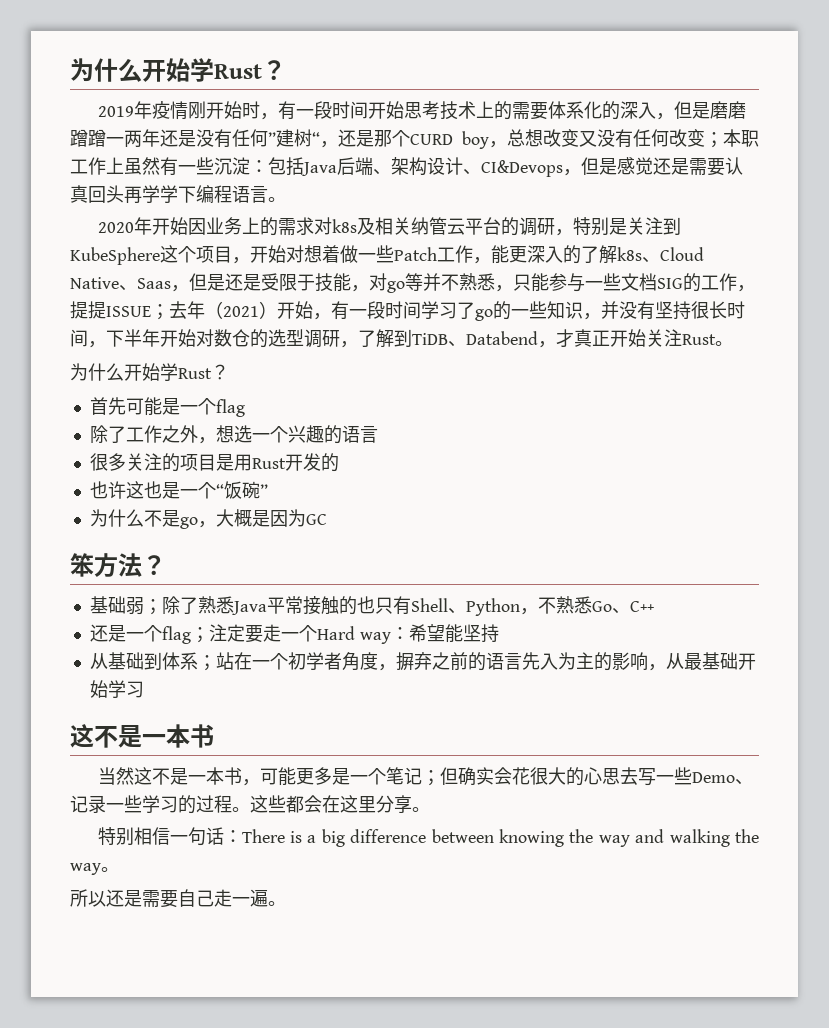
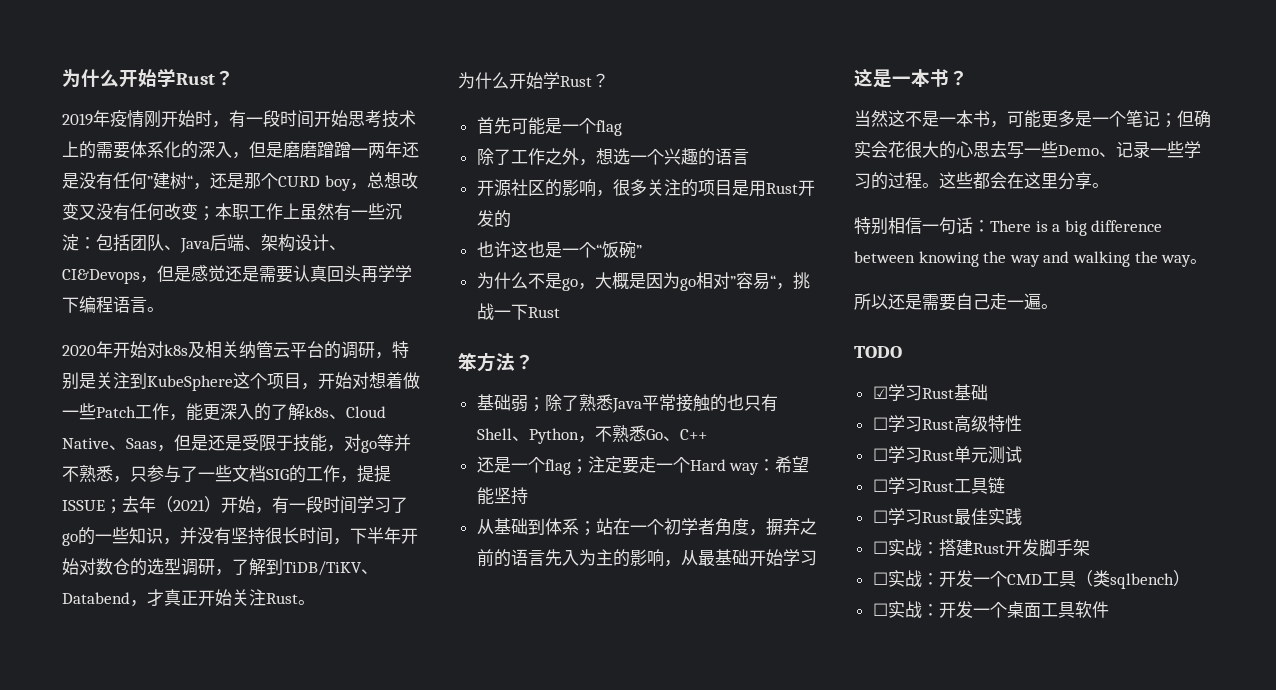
- 包括Java后端、架构设计、CI&Devops，但是感觉还是需要认真回头再学学下编程语言。
+ 包括团队、Java后端、架构设计、CI&Devops，但是感觉还是需要认真回头再学学下编程语言。
- 2020年开始因业务上的需求对k8s及相关纳管云平台的调研，特别是关注到KubeSphere这个项目，开始对想着做一些Patch工作，能更深入的了解k8s、Cloud Native、Saas，但是还是受限于技能，对go等并不熟悉，只能参与一些文档SIG的工作，提提ISSUE；
+ 2020年开始对k8s及相关纳管云平台的调研，特别是关注到KubeSphere这个项目，开始对想着做一些Patch工作，能更深入的了解k8s、Cloud Native、Saas，但是还是受限于技能，对go等并不熟悉，只参与了一些文档SIG的工作，提提ISSUE；
- 去年（2021）开始，有一段时间学习了go的一些知识，并没有坚持很长时间，下半年开始对数仓的选型调研，了解到TiDB、Databend，才真正开始关注Rust。
+ 去年（2021）开始，有一段时间学习了go的一些知识，并没有坚持很长时间，下半年开始对数仓的选型调研，了解到TiDB/TiKV、Databend，才真正开始关注Rust。
- 很多关注的项目是用Rust开发的
+ 开源社区的影响，很多关注的项目是用Rust开发的
- 为什么不是go，大概是因为GC
+ 为什么不是go，大概是因为go相对”容易“，挑战一下Rust
  从基础到体系；站在一个初学者角度，摒弃之前的语言先入为主的影响，从最基础开始学习
- 这不是一本书
+ 这是一本书？
+ TODO
+ ☑学习Rust基础
+ ☐学习Rust高级特性
+ ☐学习Rust单元测试
+ ☐学习Rust工具链
+ ☐学习Rust最佳实践
+ ☐实战：搭建Rust开发脚手架
+ ☐实战：开发一个CMD工具（类sqlbench）
+ ☐实战：开发一个桌面工具软件

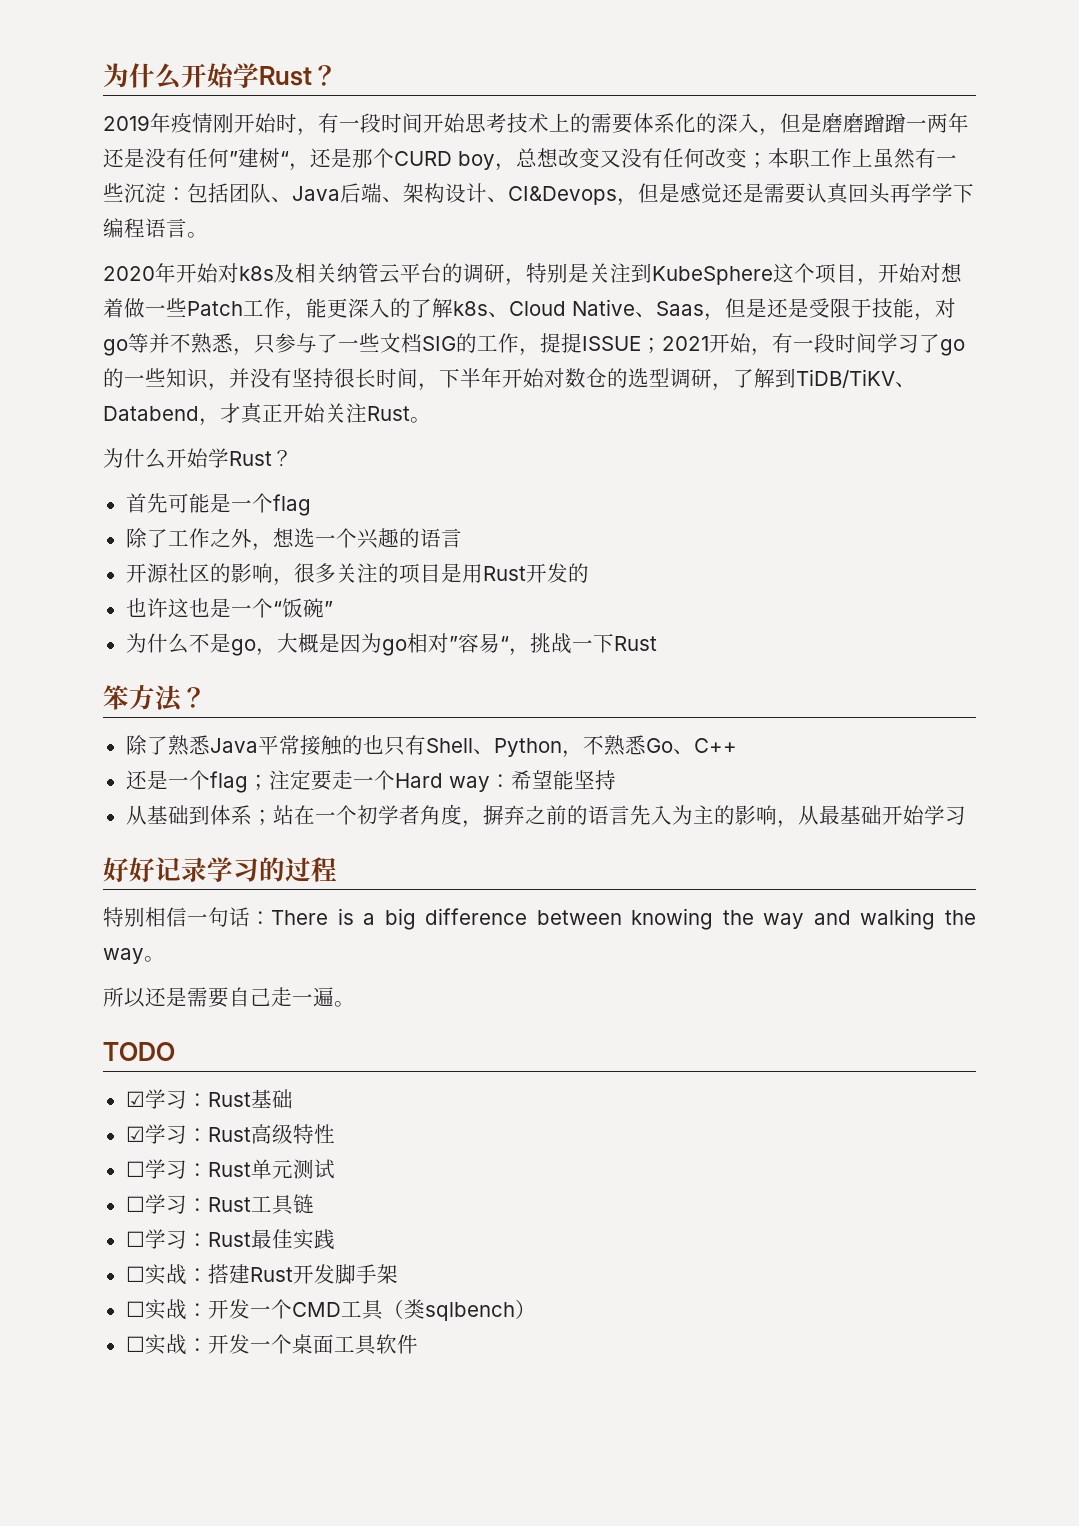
- 去年（2021）开始，有一段时间学习了go的一些知识，并没有坚持很长时间，下半年开始对数仓的选型调研，了解到TiDB/TiKV、Databend，才真正开始关注Rust。
+ 2021开始，有一段时间学习了go的一些知识，并没有坚持很长时间，下半年开始对数仓的选型调研，了解到TiDB/TiKV、Databend，才真正开始关注Rust。
- 基础弱；除了熟悉Java平常接触的也只有Shell、Python，不熟悉Go、C++
+ 除了熟悉Java平常接触的也只有Shell、Python，不熟悉Go、C++
- 这是一本书？
- 当然这不是一本书，可能更多是一个笔记；但确实会花很大的心思去写一些Demo、记录一些学习的过程。这些都会在这里分享。
+ 好好记录学习的过程
- ☑学习Rust基础
+ ☑学习：Rust基础
- ☐学习Rust高级特性
+ ☑学习：Rust高级特性
- ☐学习Rust单元测试
+ ☐学习：Rust单元测试
- ☐学习Rust工具链
+ ☐学习：Rust工具链
- ☐学习Rust最佳实践
+ ☐学习：Rust最佳实践

